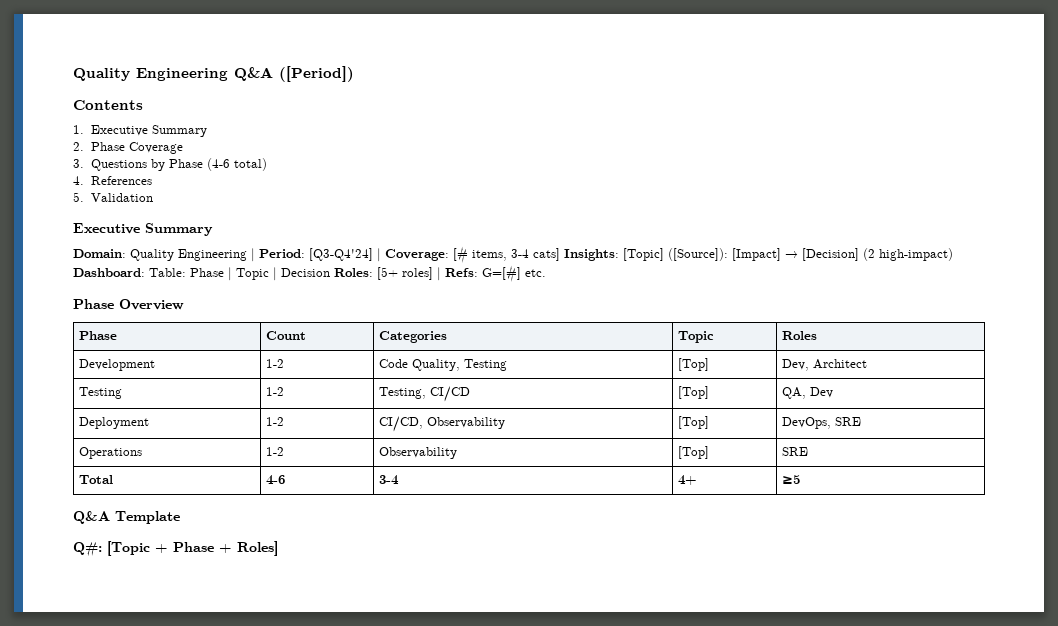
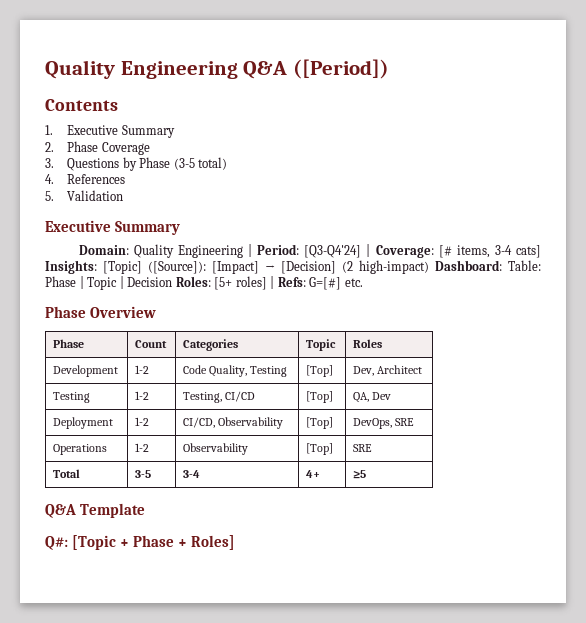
- 3. Questions by Phase (4-6 total)
+ 3. Questions by Phase (3-5 total)
- Total | 4-6 | 3-4 | 4+ | ≥5
+ Total | 3-5 | 3-4 | 4+ | ≥5

